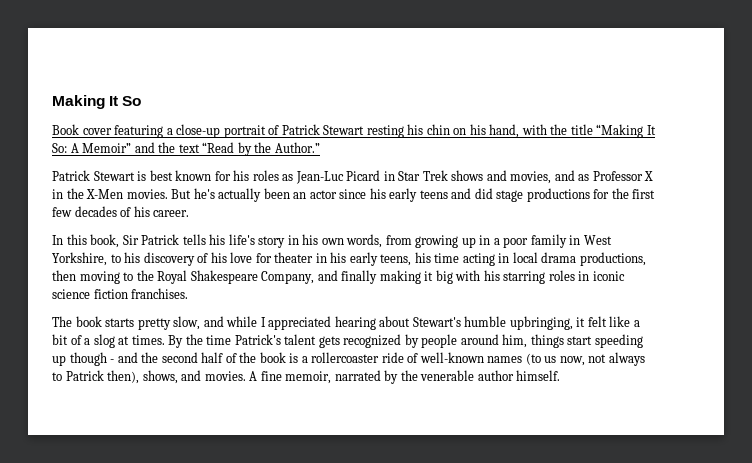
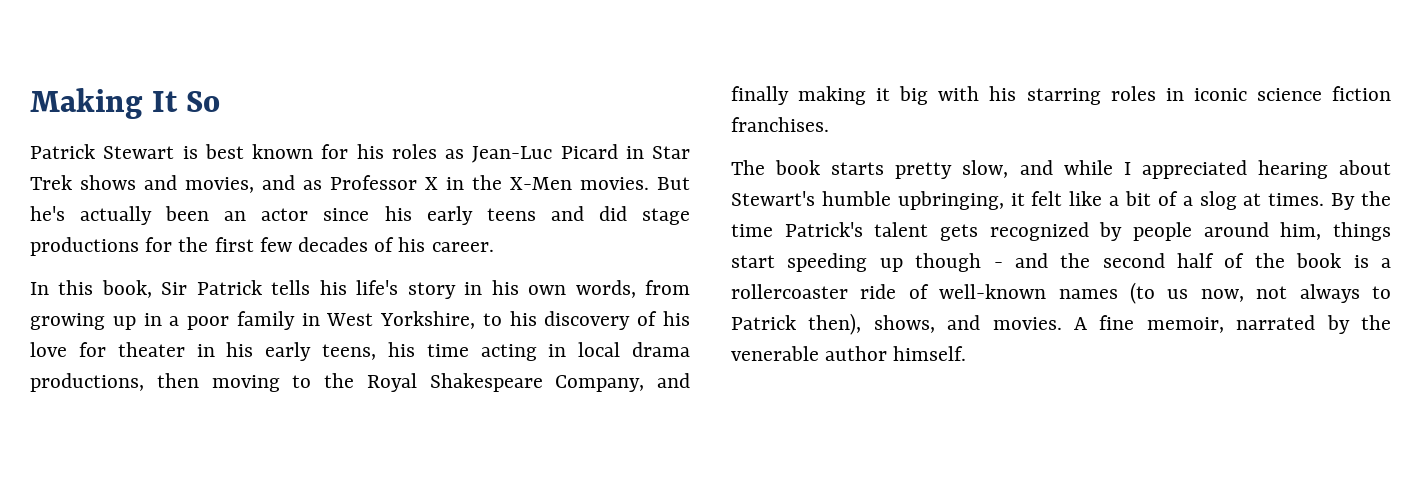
- Book cover featuring a close-up portrait of Patrick Stewart resting his chin on his hand, with the title “Making It So: A Memoir” and the text “Read by the Author.”

